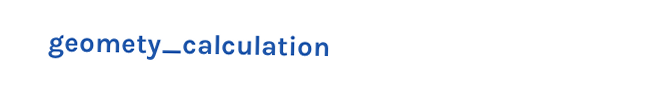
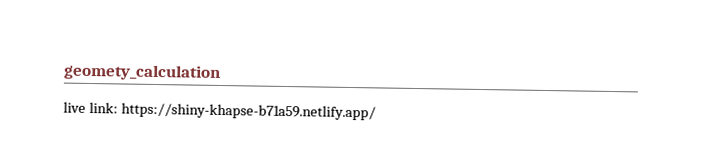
+ live link: https://shiny-khapse-b71a59.netlify.app/

